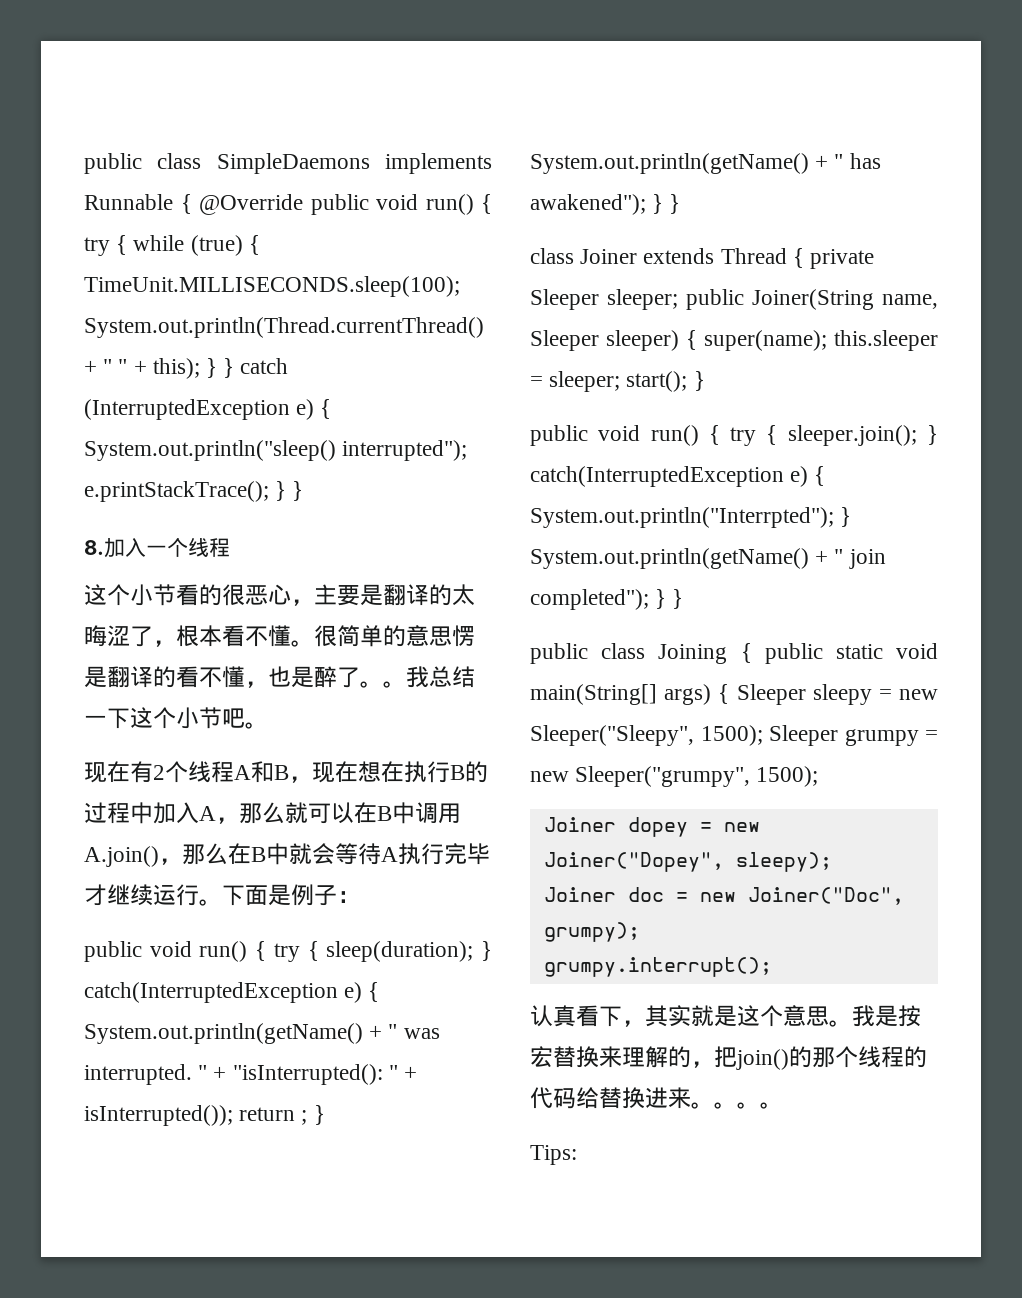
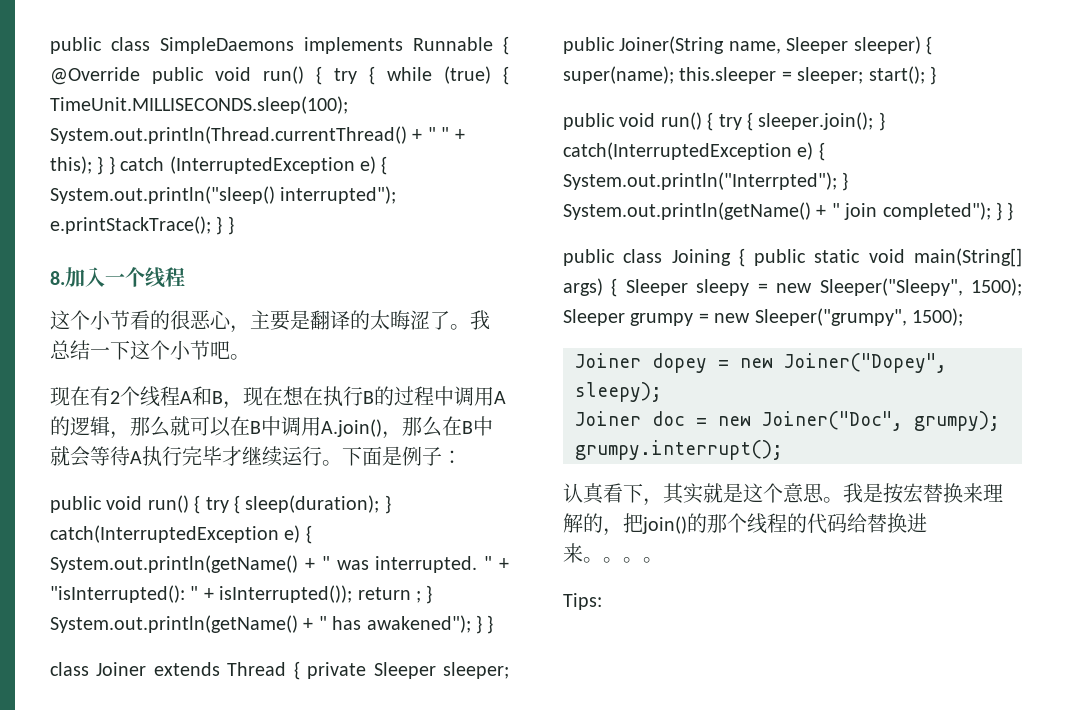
- 这个小节看的很恶心，主要是翻译的太晦涩了，根本看不懂。很简单的意思愣是翻译的看不懂，也是醉了。。
+ 这个小节看的很恶心，主要是翻译的太晦涩了。
- 现在有2个线程A和B，现在想在执行B的过程中加入A，那么就可以在B中调用A.join()，那么在B中就会等待A执行完毕才继续运行。
+ 现在有2个线程A和B，现在想在执行B的过程中调用A的逻辑，那么就可以在B中调用A.join()，那么在B中就会等待A执行完毕才继续运行。

